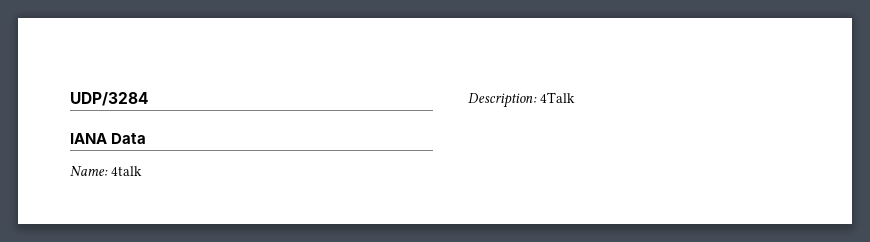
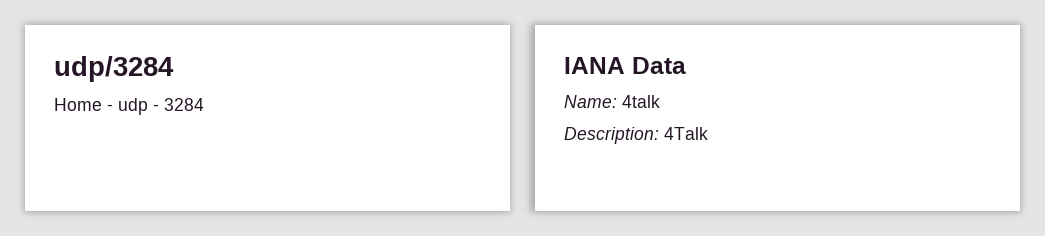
- UDP/3284
+ udp/3284
+ Home - udp - 3284

